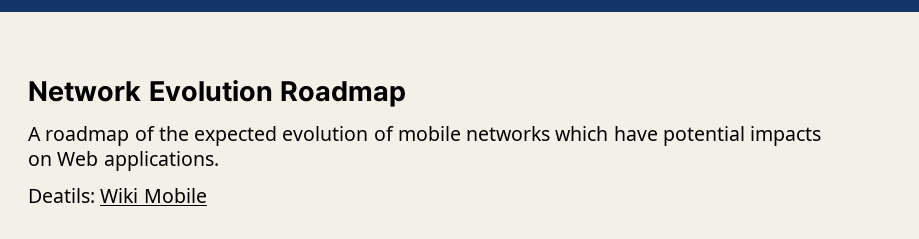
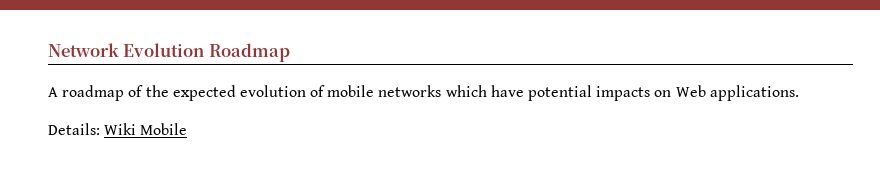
- Deatils: Wiki Mobile
+ Details: Wiki Mobile

